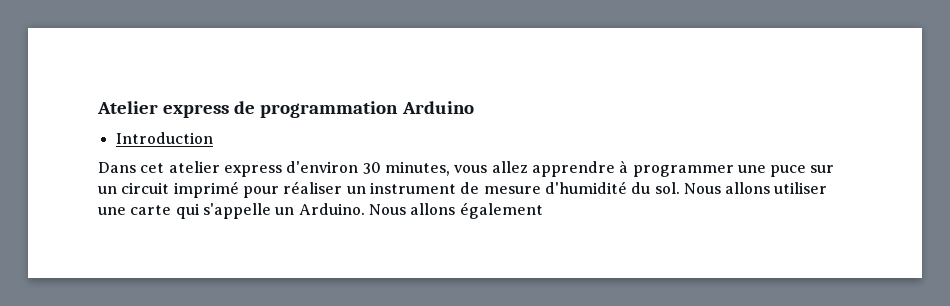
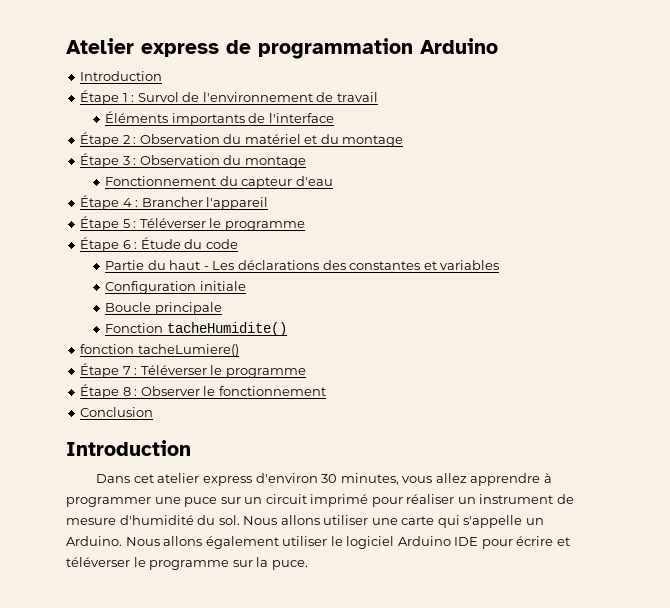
+ Étape 1 : Survol de l'environnement de travail
+ Éléments importants de l'interface
+ Étape 2 : Observation du matériel et du montage
+ Étape 3 : Observation du montage
+ Fonctionnement du capteur d'eau
+ Étape 4 : Brancher l'appareil
+ Étape 5 : Téléverser le programme
+ Étape 6 : Étude du code
+ Partie du haut - Les déclarations des constantes et variables
+ Configuration initiale
+ Boucle principale
+ Fonction tacheHumidite()
+ fonction tacheLumiere()
+ Étape 7 : Téléverser le programme
+ Étape 8 : Observer le fonctionnement
+ Conclusion
+ Introduction
- Nous allons également
+ Nous allons également utiliser le logiciel Arduino IDE pour écrire et téléverser le programme sur la puce.

